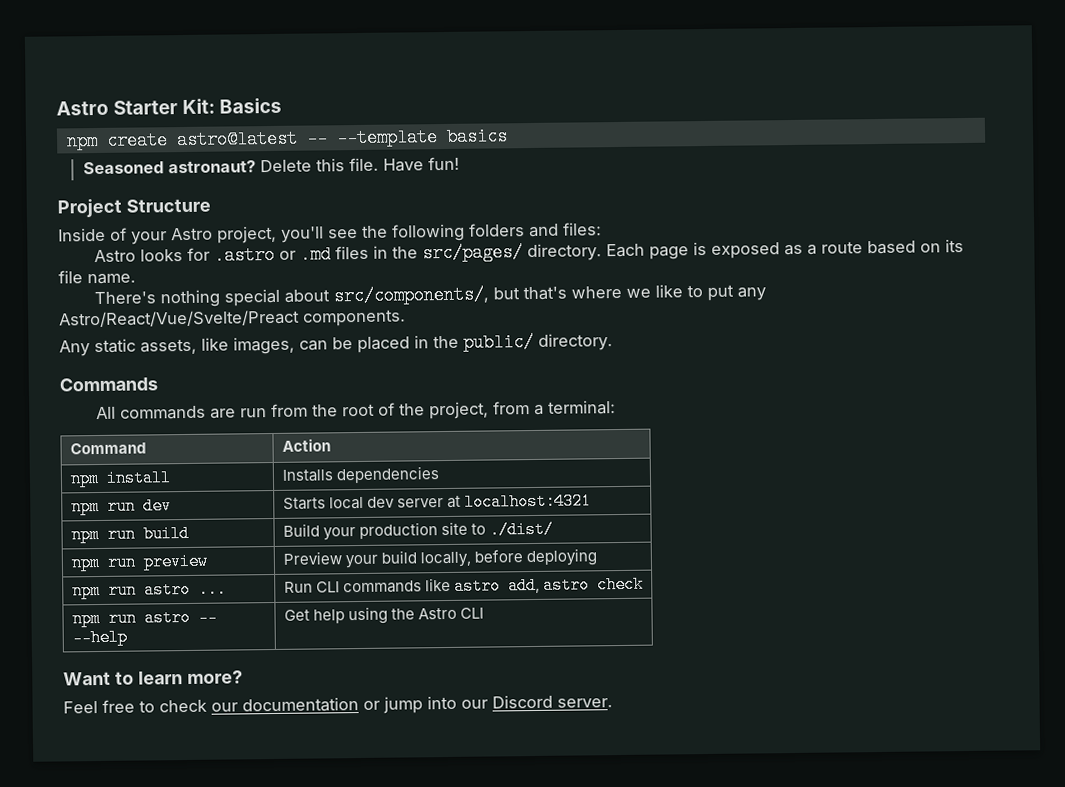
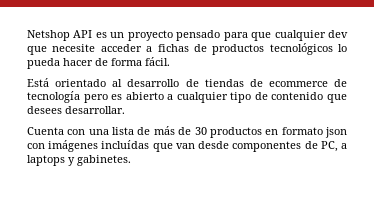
- Astro Starter Kit: Basics
- npm create astro@latest -- --template basics
- Seasoned astronaut? Delete this file. Have fun!
- Project Structure
- Inside of your Astro project, you'll see the following folders and files:
- Astro looks for .astro or .md files in the src/pages/ directory. Each page is exposed as a route based on its file name.
- There's nothing special about src/components/, but that's where we like to put any Astro/React/Vue/Svelte/Preact components.
- Any static assets, like images, can be placed in the public/ directory.
- Commands
- All commands are run from the root of the project, from a terminal:
- Command | Action
- npm install | Installs dependencies
- npm run dev | Starts local dev server at localhost:4321
- npm run build | Build your production site to ./dist/
- npm run preview | Preview your build locally, before deploying
- npm run astro ... | Run CLI commands like astro add, astro check
- npm run astro -- --help | Get help using the Astro CLI
- Want to learn more?
- Feel free to check our documentation or jump into our Discord server.
+ Netshop API es un proyecto pensado para que cualquier dev que necesite acceder a fichas de productos tecnológicos lo pueda hacer de forma fácil.
+ Está orientado al desarrollo de tiendas de ecommerce de tecnología pero es abierto a cualquier tipo de contenido que desees desarrollar.
+ Cuenta con una lista de más de 30 productos en formato json con imágenes incluídas que van desde componentes de PC, a laptops y gabinetes.

